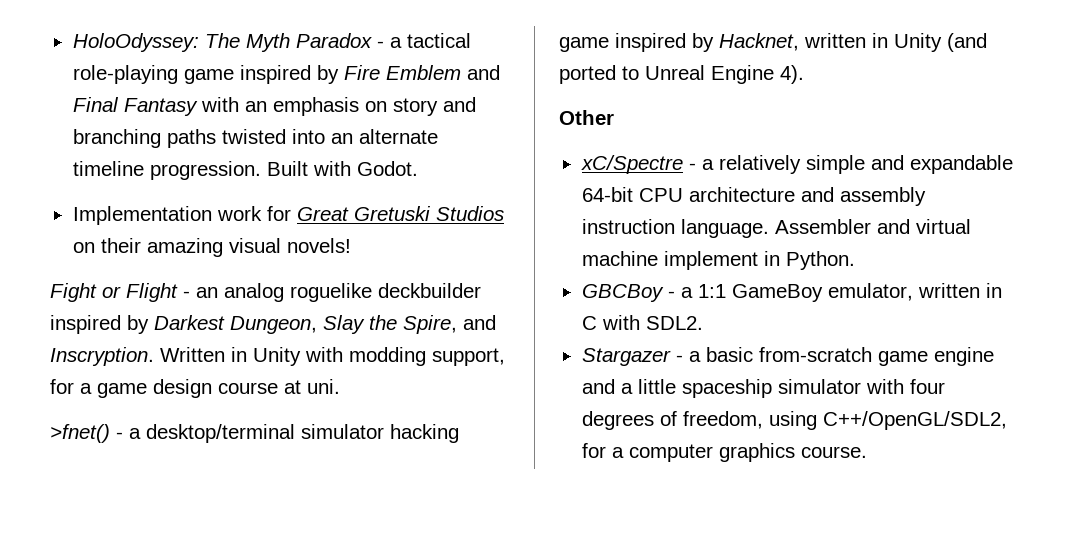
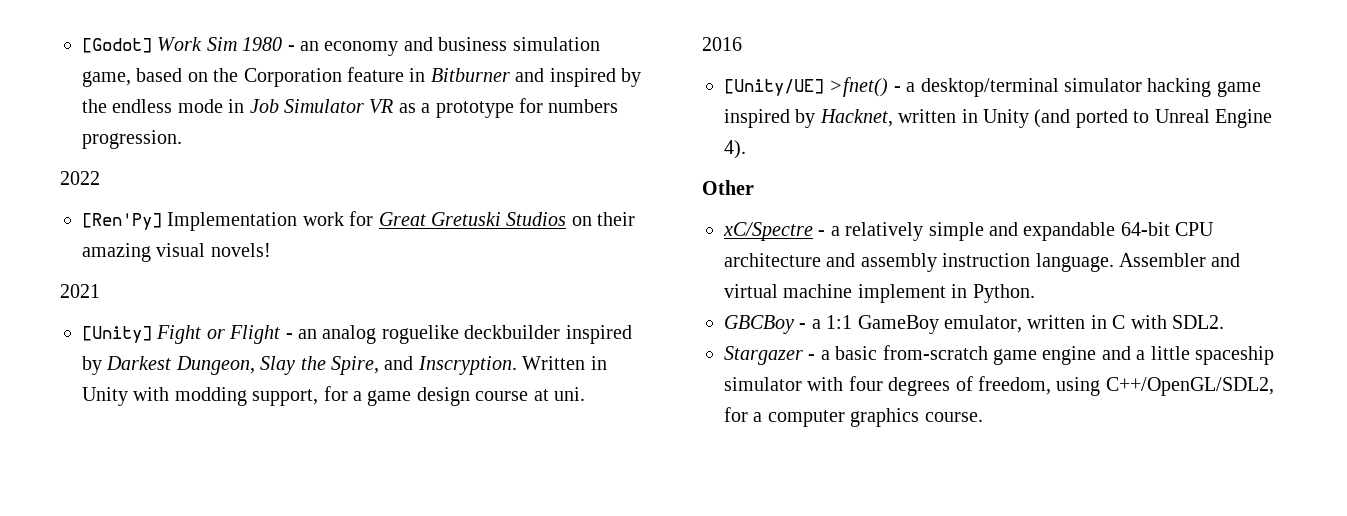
- HoloOdyssey: The Myth Paradox - a tactical role-playing game inspired by Fire Emblem and Final Fantasy with an emphasis on story and branching paths twisted into an alternate timeline progression. Built with Godot.
- Implementation work for Great Gretuski Studios on their amazing visual novels!
+ [Godot] Work Sim 1980 - an economy and business simulation game, based on the Corporation feature in Bitburner and inspired by the endless mode in Job Simulator VR as a prototype for numbers progression.
+ 2022
+ [Ren'Py] Implementation work for Great Gretuski Studios on their amazing visual novels!
- Fight or Flight - an analog roguelike deckbuilder inspired by Darkest Dungeon, Slay the Spire, and Inscryption.
+ 2021
+ [Unity] Fight or Flight - an analog roguelike deckbuilder inspired by Darkest Dungeon, Slay the Spire, and Inscryption.
- >fnet() - a desktop/terminal simulator hacking game inspired by Hacknet, written in Unity (and ported to Unreal Engine 4).
+ 2016
+ [Unity/UE] >fnet() - a desktop/terminal simulator hacking game inspired by Hacknet, written in Unity (and ported to Unreal Engine 4).

